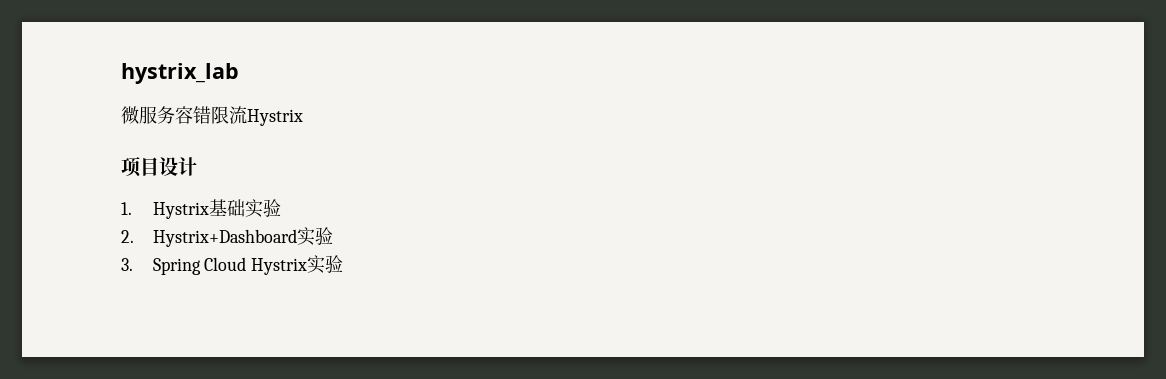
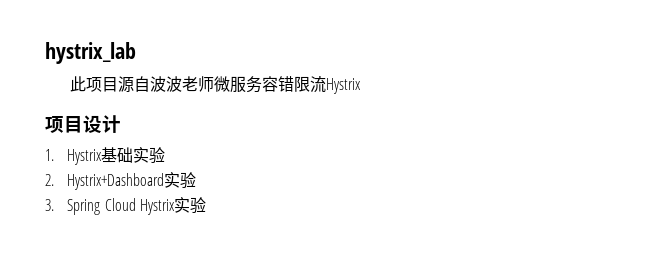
- 微服务容错限流Hystrix
+ 此项目源自波波老师微服务容错限流Hystrix

